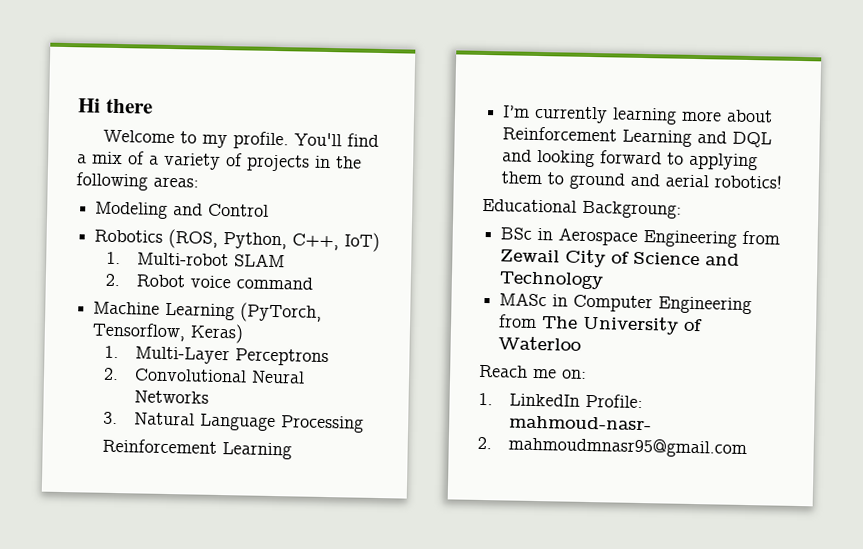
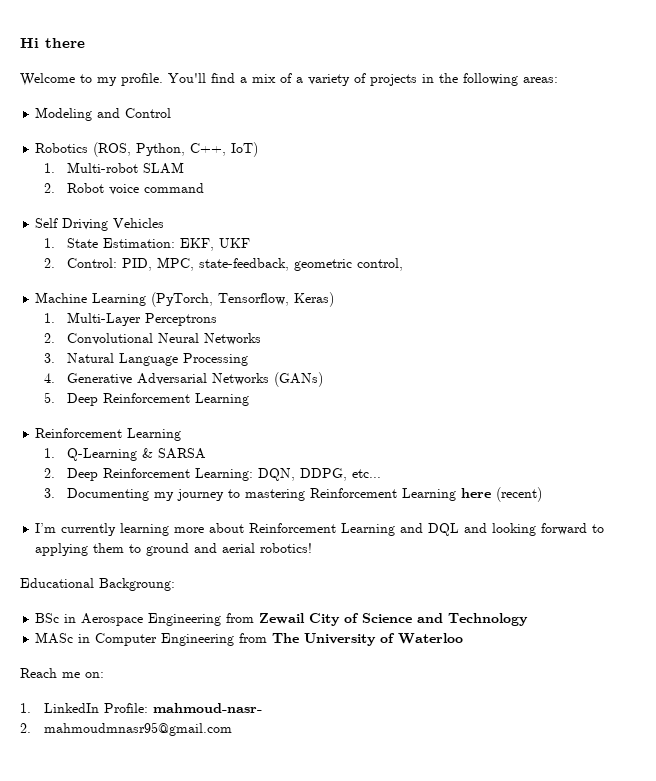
+ Self Driving Vehicles
+ 1. State Estimation: EKF, UKF
+ 2. Control: PID, MPC, state-feedback, geometric control,
  3. Natural Language Processing
+ 4. Generative Adversarial Networks (GANs)
+ 5. Deep Reinforcement Learning
  Reinforcement Learning
+ 1. Q-Learning & SARSA
+ 2. Deep Reinforcement Learning: DQN, DDPG, etc...
+ 3. Documenting my journey to mastering Reinforcement Learning here (recent)

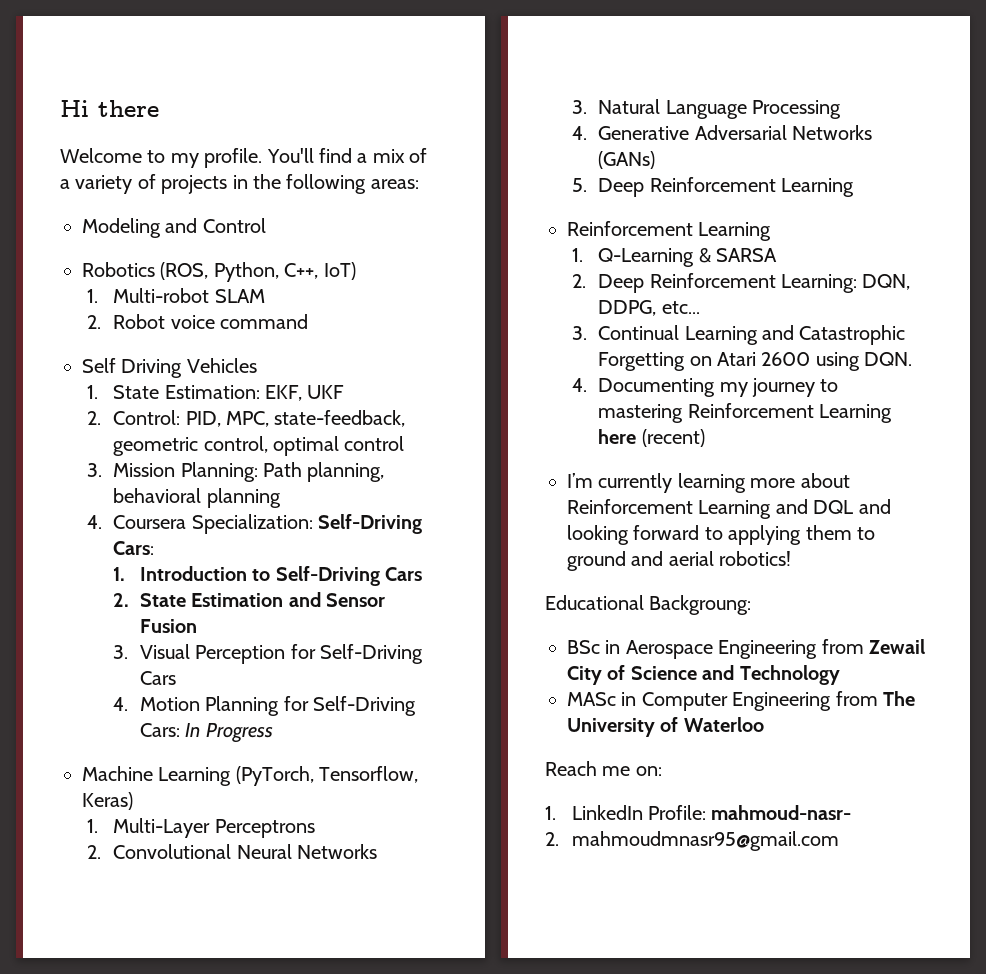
- 2. Control: PID, MPC, state-feedback, geometric control,
+ 2. Control: PID, MPC, state-feedback, geometric control, optimal control
+ 3. Mission Planning: Path planning, behavioral planning
+ 4. Coursera Specialization: Self-Driving Cars:
+ 1. Introduction to Self-Driving Cars
+ 2. State Estimation and Sensor Fusion
+ 3. Visual Perception for Self-Driving Cars
+ 4. Motion Planning for Self-Driving Cars: In Progress
- 3. Documenting my journey to mastering Reinforcement Learning here (recent)
+ 3. Continual Learning and Catastrophic Forgetting on Atari 2600 using DQN.
+ 4. Documenting my journey to mastering Reinforcement Learning here (recent)

